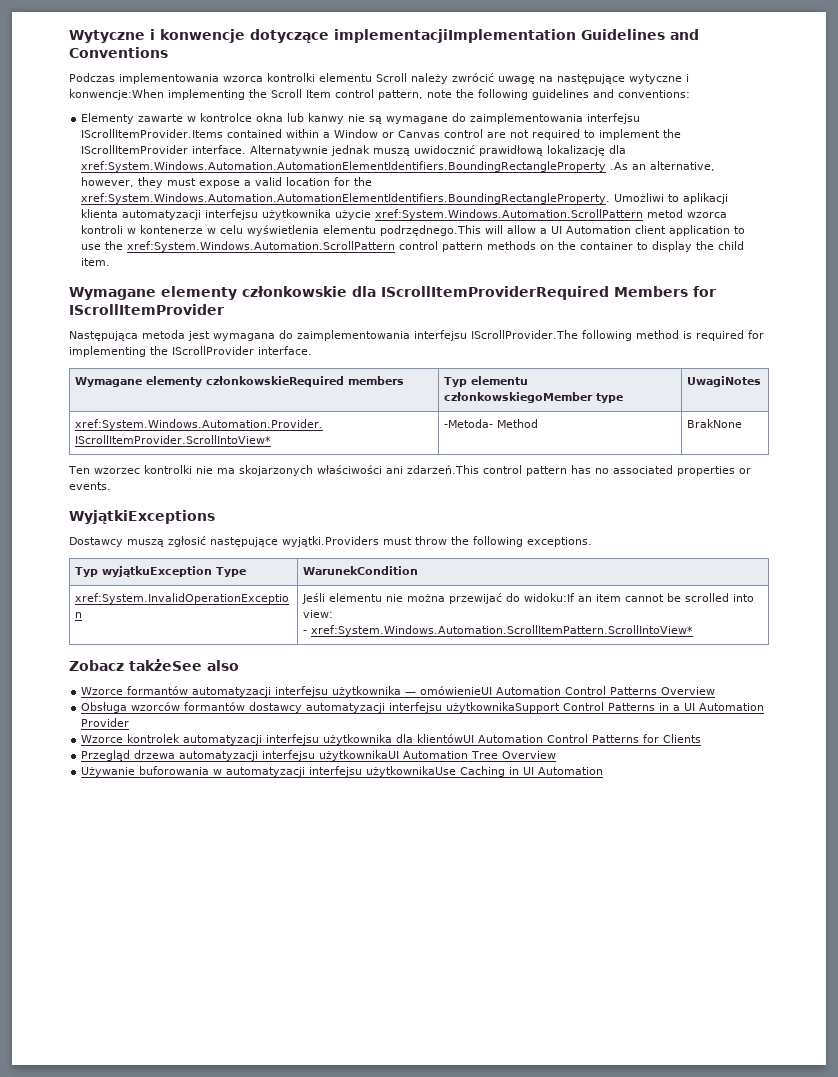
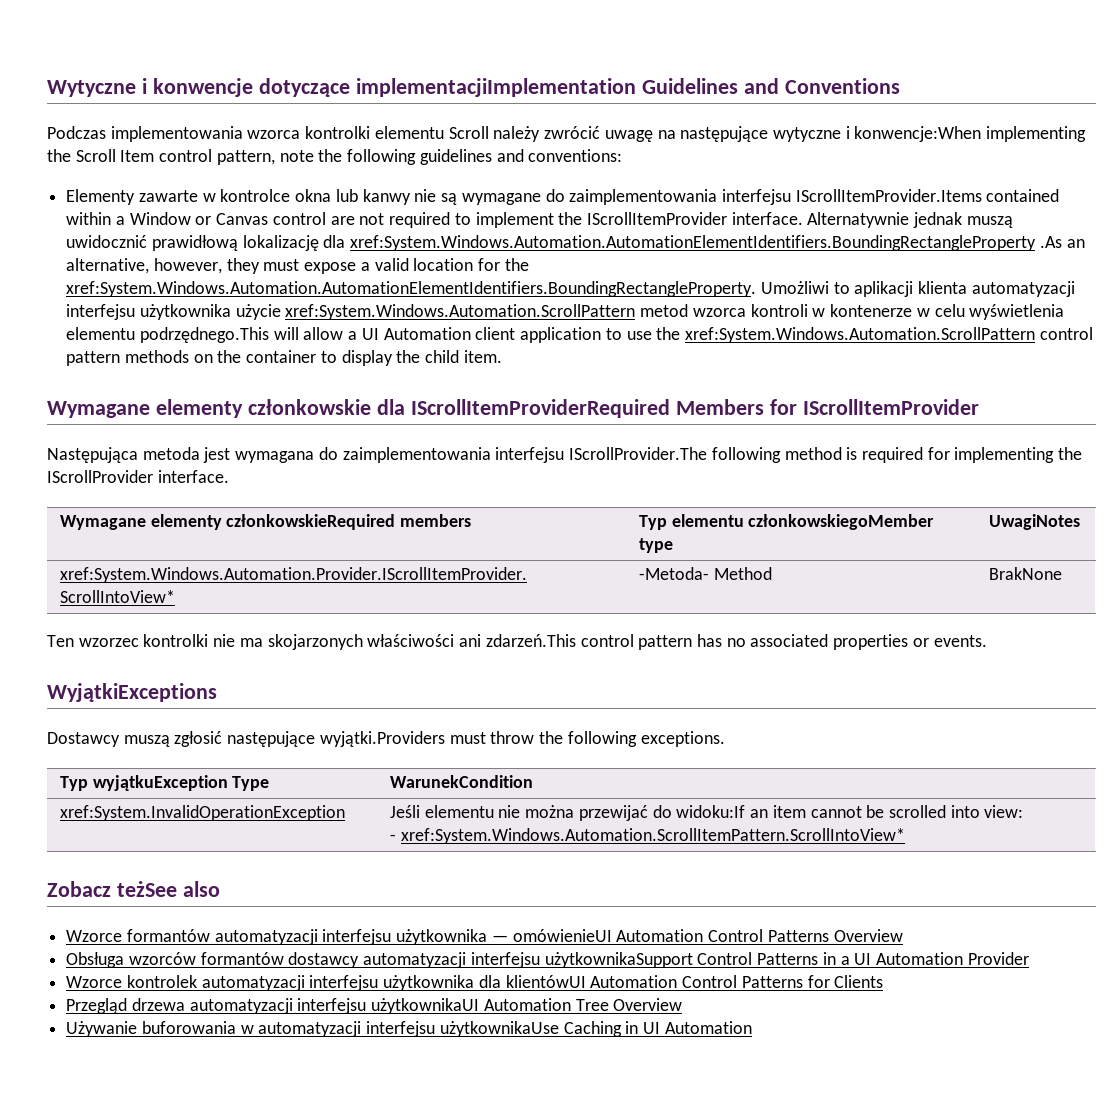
- Zobacz takżeSee also
+ Zobacz teżSee also

